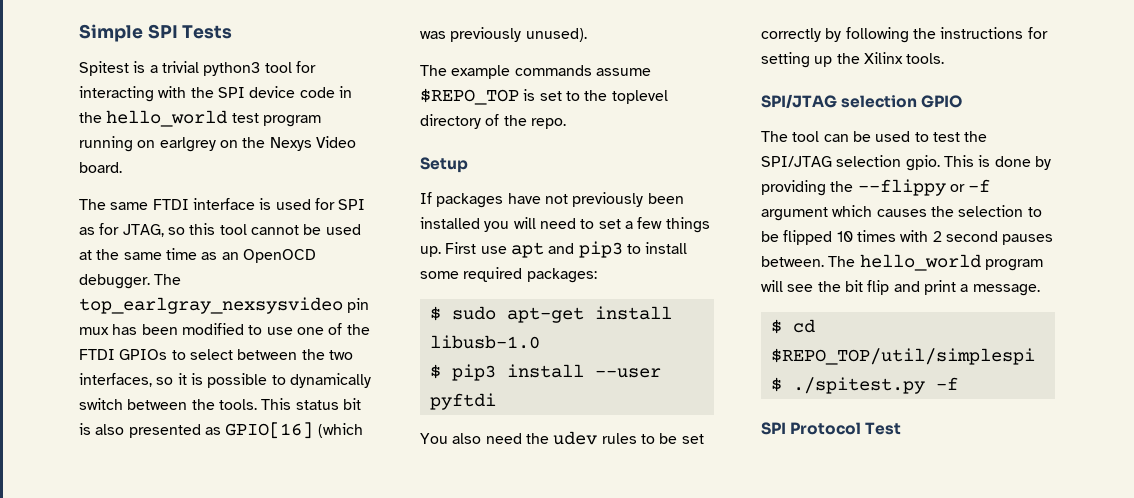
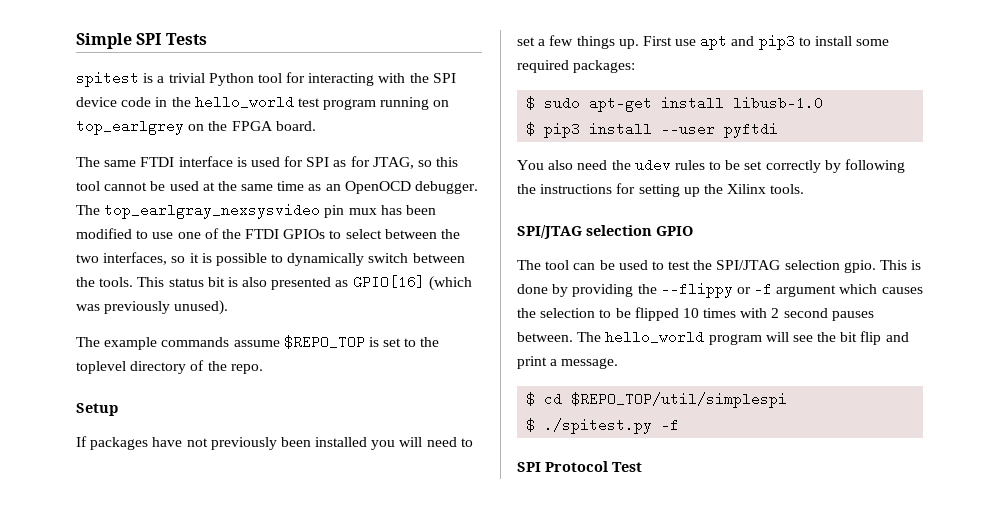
- Spitest is a trivial python3 tool for interacting with the SPI device code in the hello_world test program running on earlgrey on the Nexys Video board.
+ spitest is a trivial Python tool for interacting with the SPI device code in the hello_world test program running on top_earlgrey on the FPGA board.

